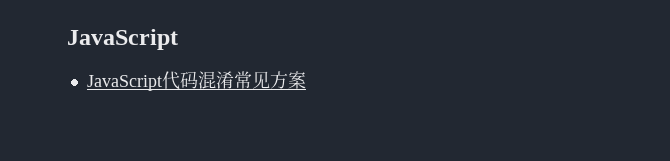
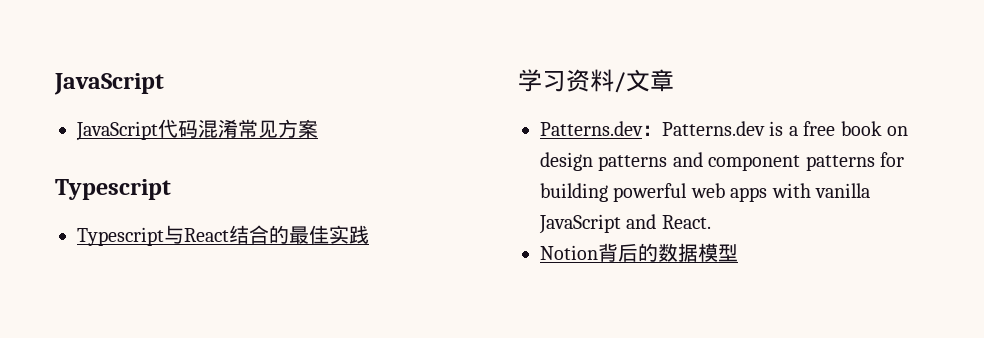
  JavaScript代码混淆常见方案
+ Typescript
+ Typescript与React结合的最佳实践
+ 学习资料/文章
+ Patterns.dev：Patterns.dev is a free book on design patterns and component patterns for building powerful web apps with vanilla JavaScript and React.
+ Notion背后的数据模型

